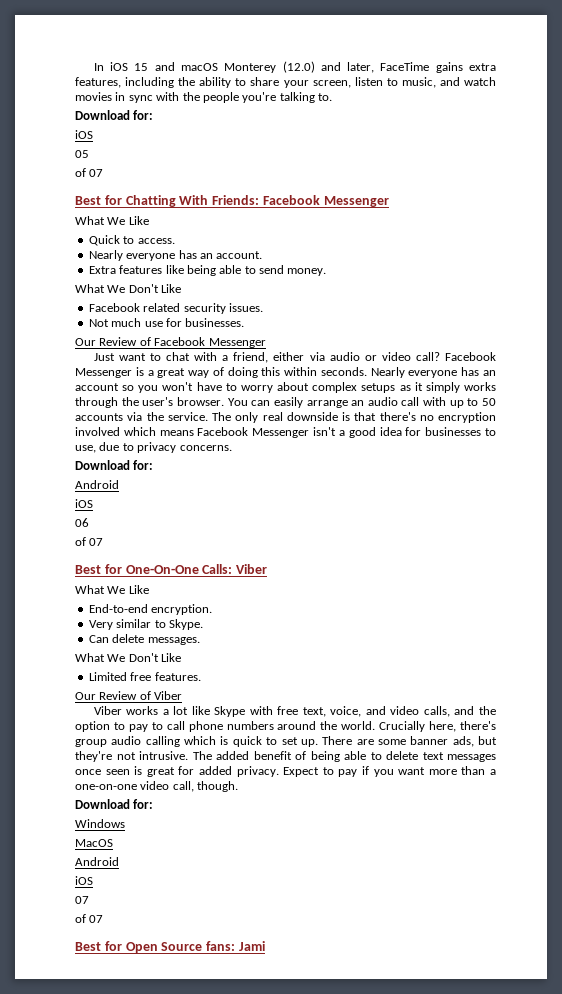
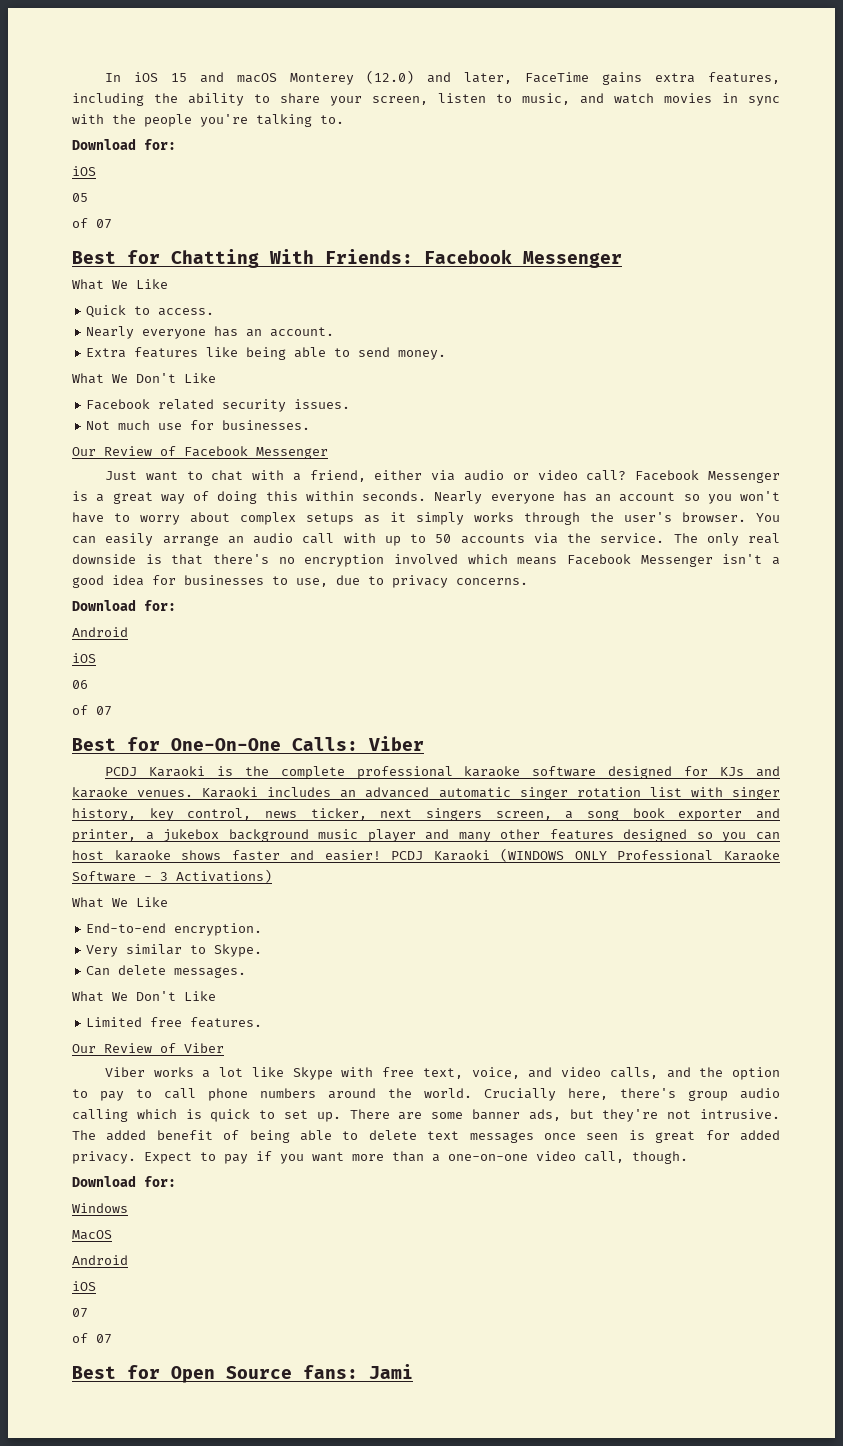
+ PCDJ Karaoki is the complete professional karaoke software designed for KJs and karaoke venues. Karaoki includes an advanced automatic singer rotation list with singer history, key control, news ticker, next singers screen, a song book exporter and printer, a jukebox background music player and many other features designed so you can host karaoke shows faster and easier! PCDJ Karaoki (WINDOWS ONLY Professional Karaoke Software - 3 Activations)

